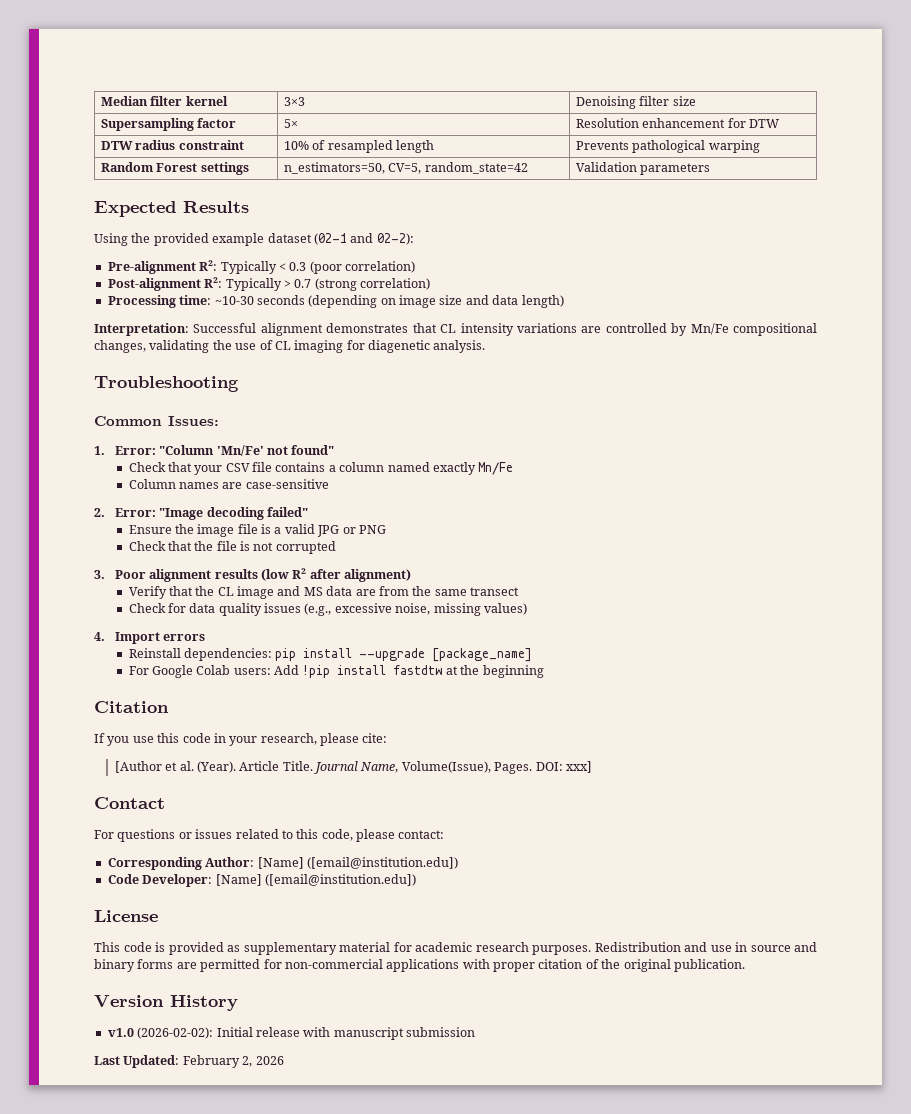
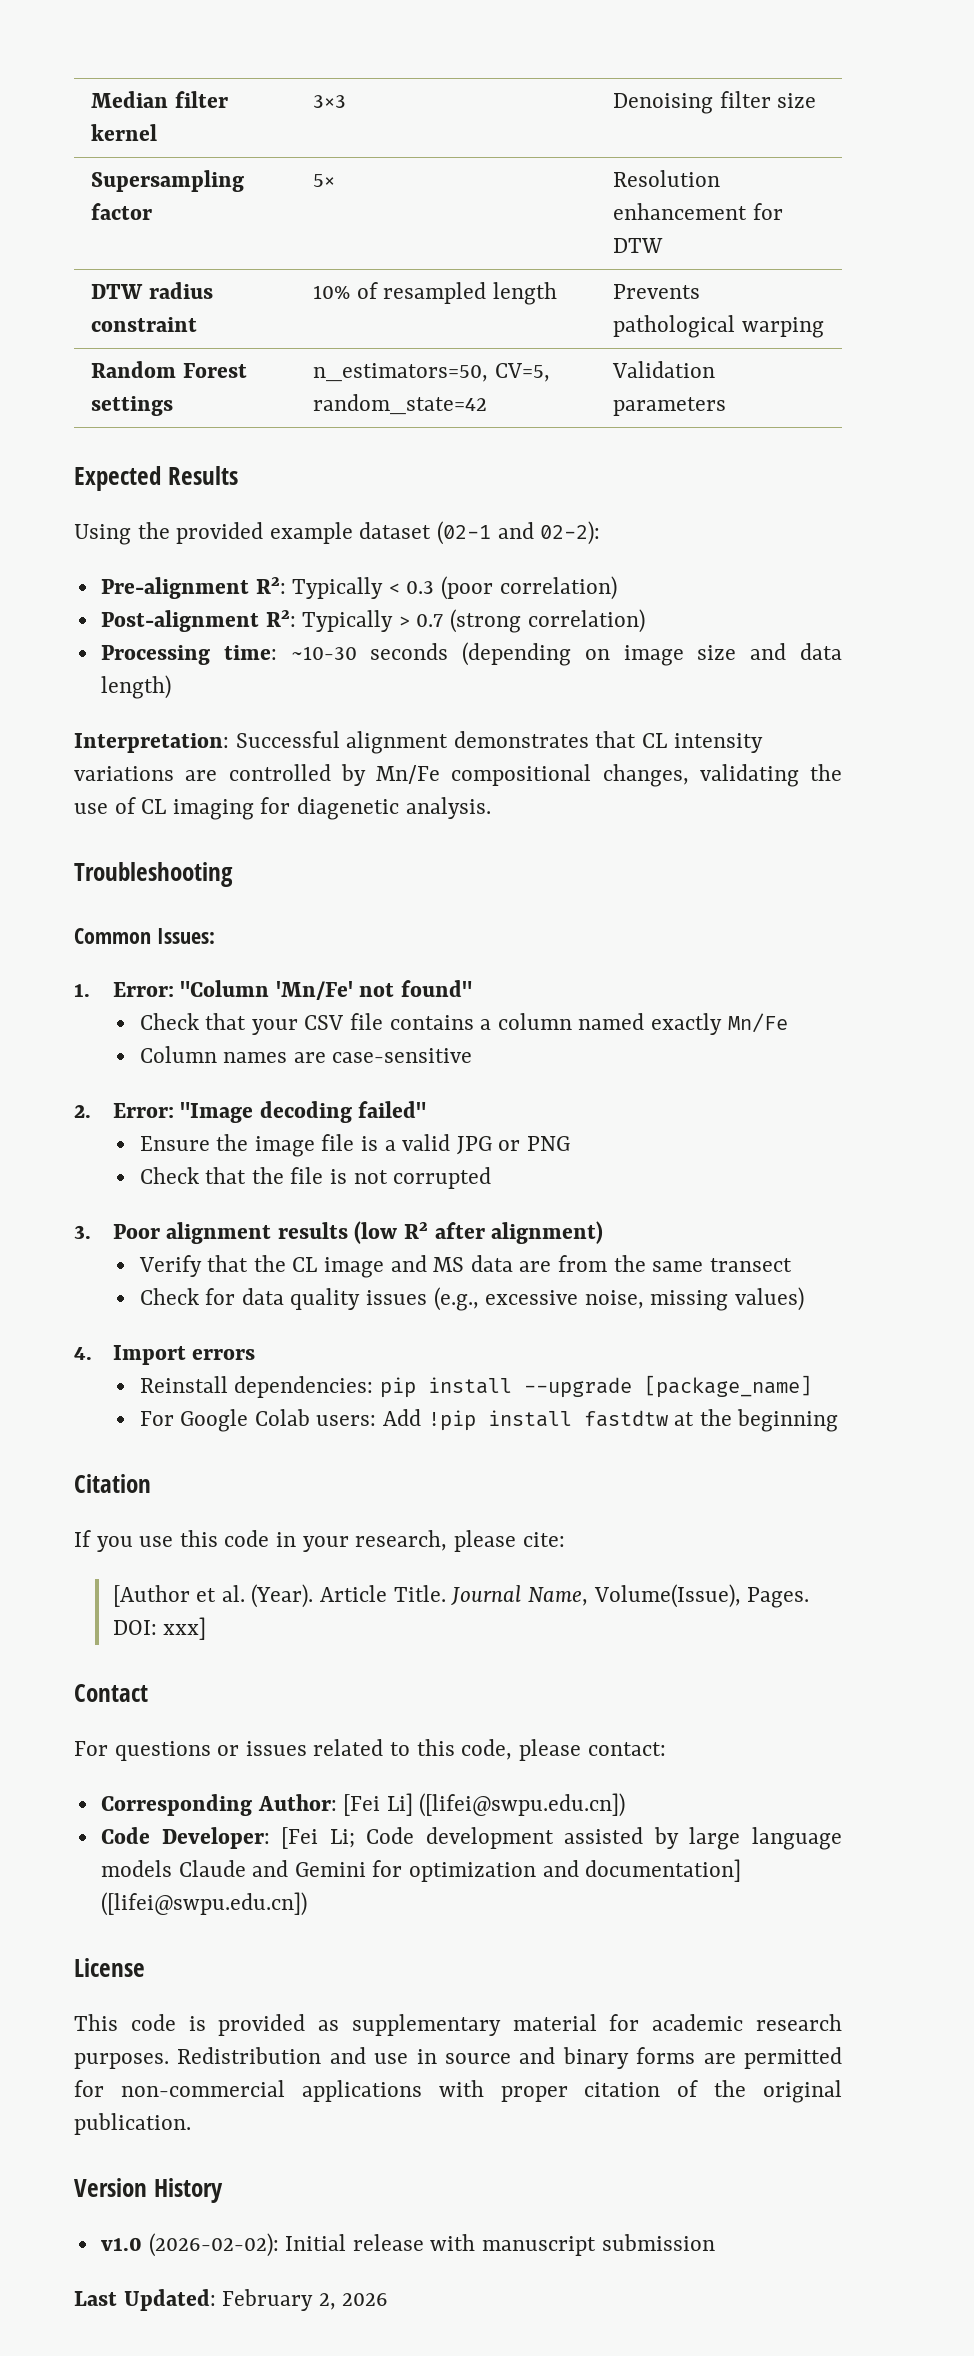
- Corresponding Author: [Name] ([email@institution.edu])
+ Corresponding Author: [Fei Li] ([lifei@swpu.edu.cn])
- Code Developer: [Name] ([email@institution.edu])
+ Code Developer: [Fei Li; Code development assisted by large language models Claude and Gemini for optimization and documentation] ([lifei@swpu.edu.cn])

